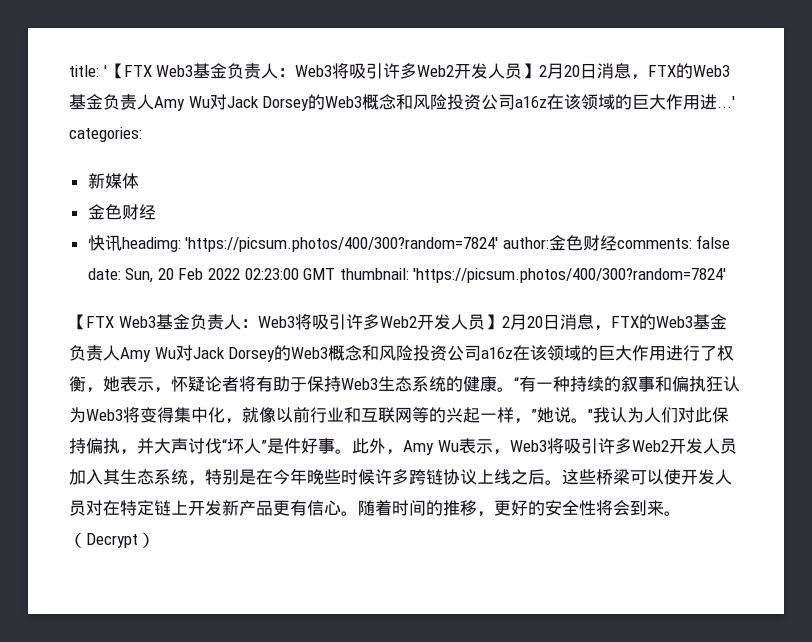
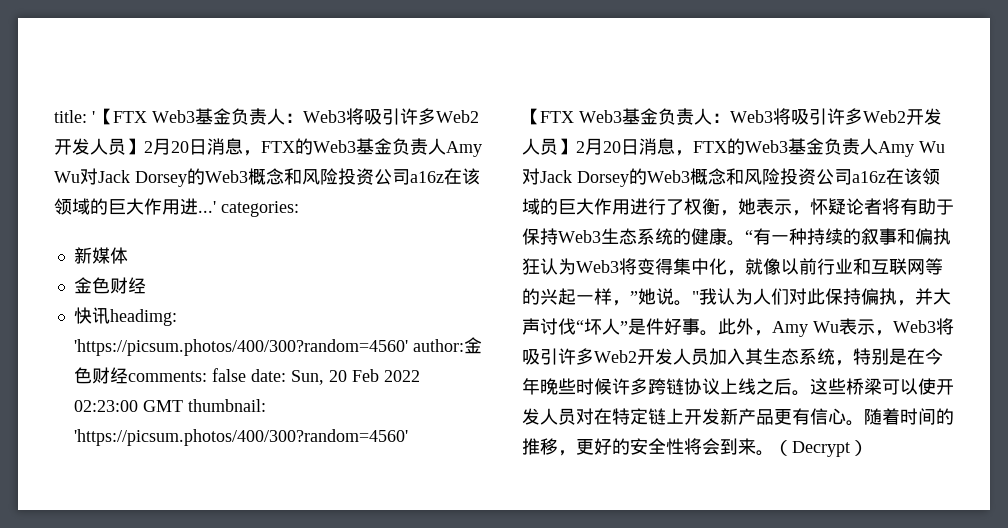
- 快讯headimg: 'https://picsum.photos/400/300?random=7824' author:金色财经comments: false date: Sun, 20 Feb 2022 02:23:00 GMT thumbnail: 'https://picsum.photos/400/300?random=7824'
+ 快讯headimg: 'https://picsum.photos/400/300?random=4560' author:金色财经comments: false date: Sun, 20 Feb 2022 02:23:00 GMT thumbnail: 'https://picsum.photos/400/300?random=4560'

